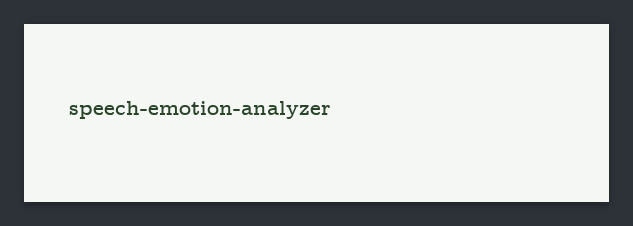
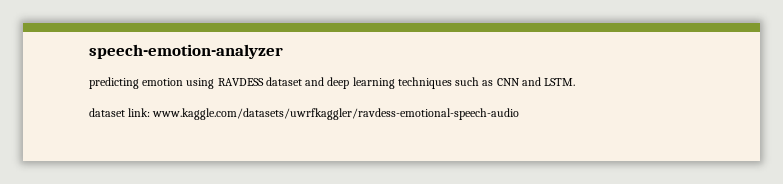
+ predicting emotion using RAVDESS dataset and deep learning techniques such as CNN and LSTM.
+ dataset link: www.kaggle.com/datasets/uwrfkaggler/ravdess-emotional-speech-audio

